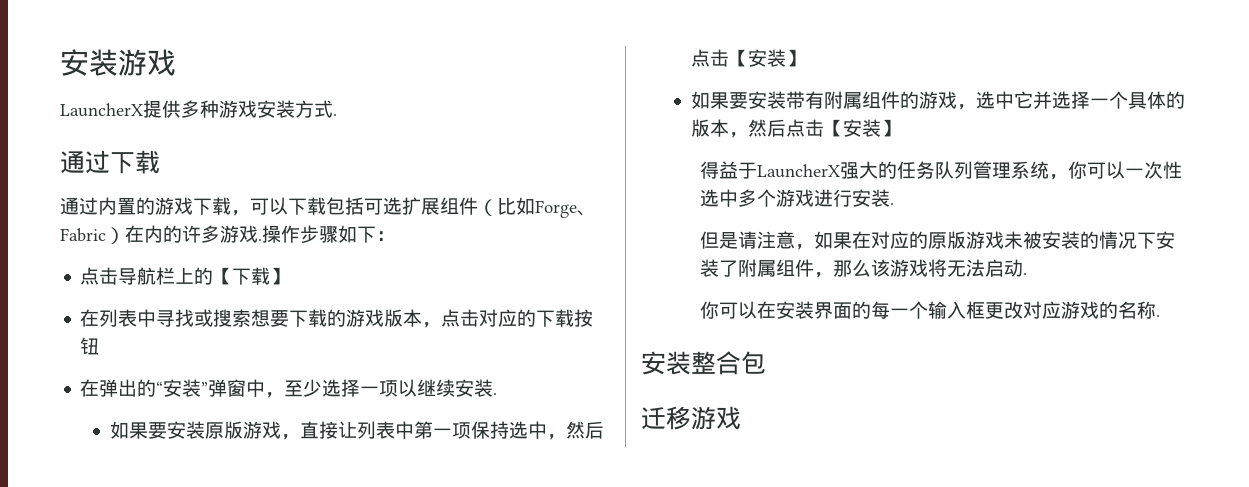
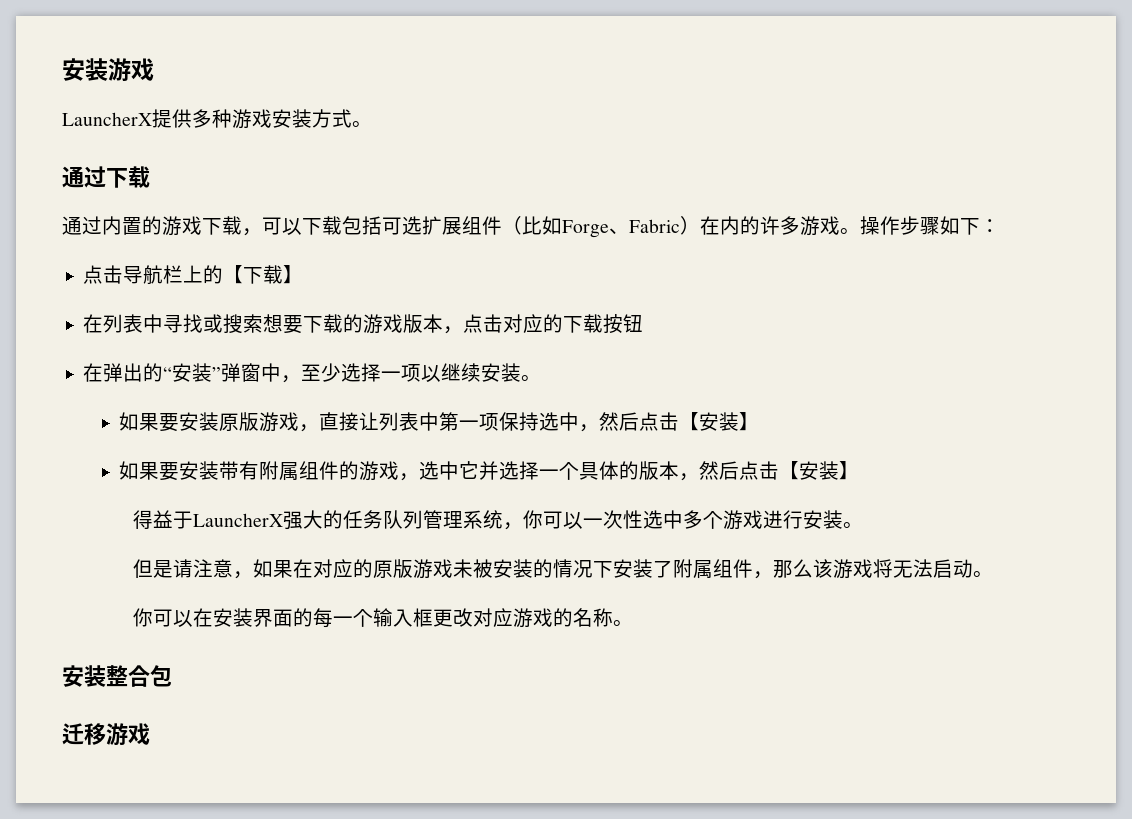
- LauncherX提供多种游戏安装方式.
+ LauncherX提供多种游戏安装方式。
- 通过内置的游戏下载，可以下载包括可选扩展组件（比如Forge、Fabric）在内的许多游戏.
+ 通过内置的游戏下载，可以下载包括可选扩展组件（比如Forge、Fabric）在内的许多游戏。
- 在弹出的“安装”弹窗中，至少选择一项以继续安装.
+ 在弹出的“安装”弹窗中，至少选择一项以继续安装。
- 得益于LauncherX强大的任务队列管理系统，你可以一次性选中多个游戏进行安装.
+ 得益于LauncherX强大的任务队列管理系统，你可以一次性选中多个游戏进行安装。
- 但是请注意，如果在对应的原版游戏未被安装的情况下安装了附属组件，那么该游戏将无法启动.
+ 但是请注意，如果在对应的原版游戏未被安装的情况下安装了附属组件，那么该游戏将无法启动。
- 你可以在安装界面的每一个输入框更改对应游戏的名称.
+ 你可以在安装界面的每一个输入框更改对应游戏的名称。

